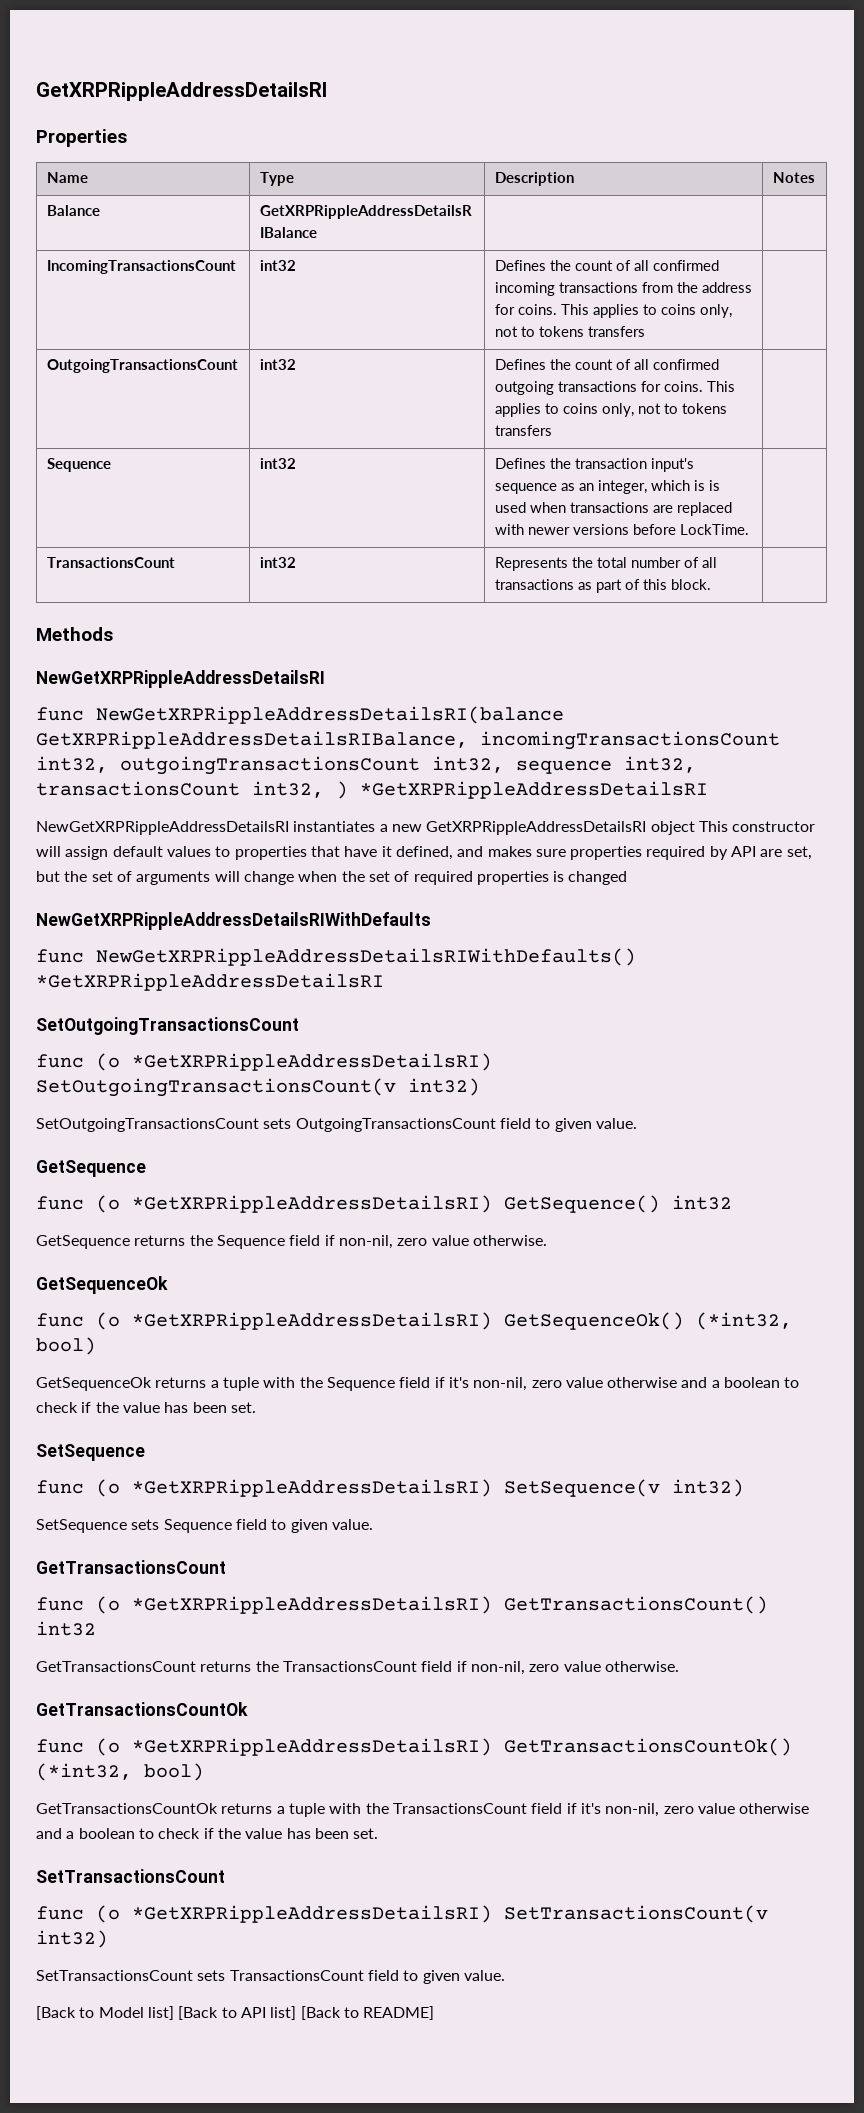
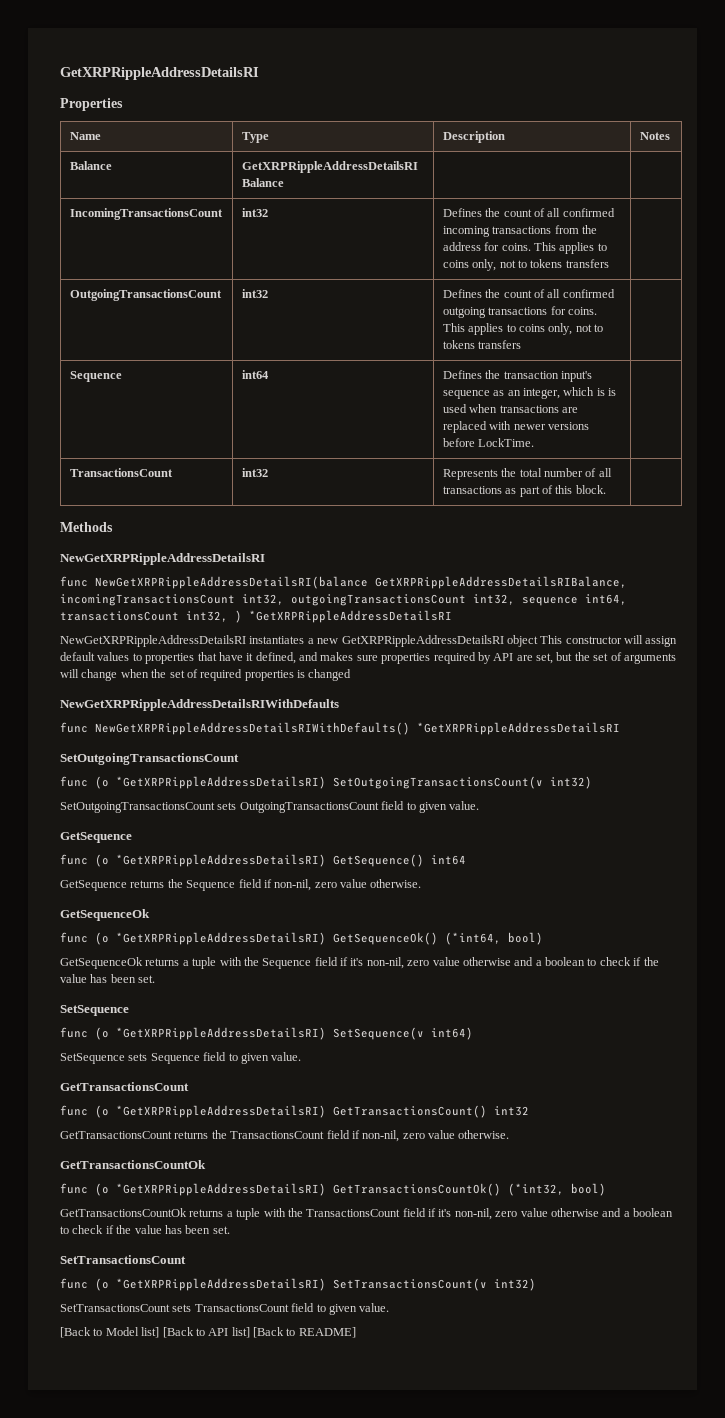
- Sequence | int32 | Defines the transaction input's sequence as an integer, which is is used when transactions are replaced with newer versions before LockTime. |
+ Sequence | int64 | Defines the transaction input's sequence as an integer, which is is used when transactions are replaced with newer versions before LockTime. |
- func NewGetXRPRippleAddressDetailsRI(balance GetXRPRippleAddressDetailsRIBalance, incomingTransactionsCount int32, outgoingTransactionsCount int32, sequence int32, transactionsCount int32, ) *GetXRPRippleAddressDetailsRI
+ func NewGetXRPRippleAddressDetailsRI(balance GetXRPRippleAddressDetailsRIBalance, incomingTransactionsCount int32, outgoingTransactionsCount int32, sequence int64, transactionsCount int32, ) *GetXRPRippleAddressDetailsRI
- func (o *GetXRPRippleAddressDetailsRI) GetSequence() int32
+ func (o *GetXRPRippleAddressDetailsRI) GetSequence() int64
- func (o *GetXRPRippleAddressDetailsRI) GetSequenceOk() (*int32, bool)
+ func (o *GetXRPRippleAddressDetailsRI) GetSequenceOk() (*int64, bool)
- func (o *GetXRPRippleAddressDetailsRI) SetSequence(v int32)
+ func (o *GetXRPRippleAddressDetailsRI) SetSequence(v int64)

